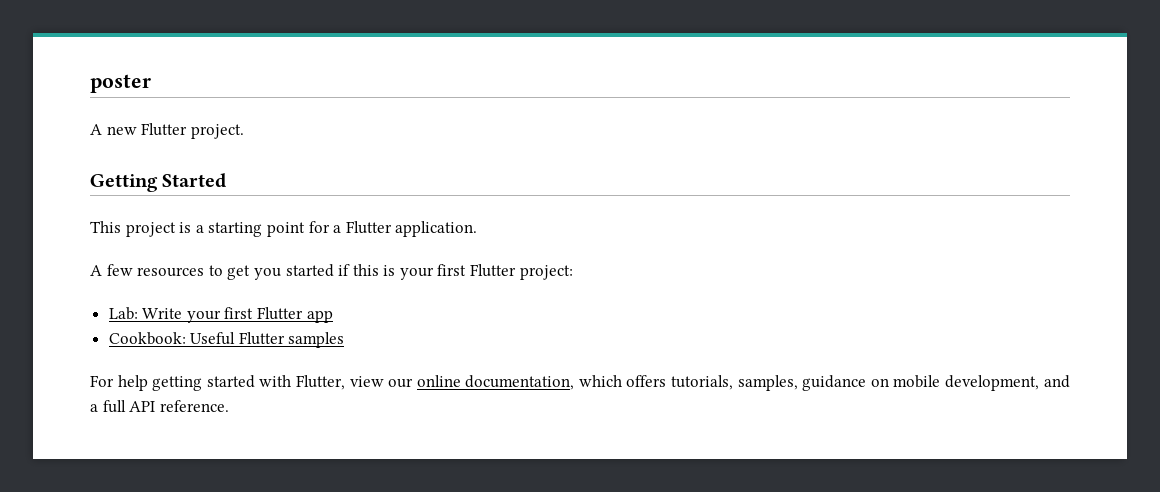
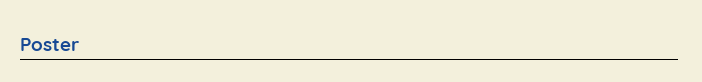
- poster
- A new Flutter project.
- Getting Started
- This project is a starting point for a Flutter application.
- A few resources to get you started if this is your first Flutter project:
- Lab: Write your first Flutter app
- Cookbook: Useful Flutter samples
- For help getting started with Flutter, view our online documentation, which offers tutorials, samples, guidance on mobile development, and a full API reference.
+ Poster

